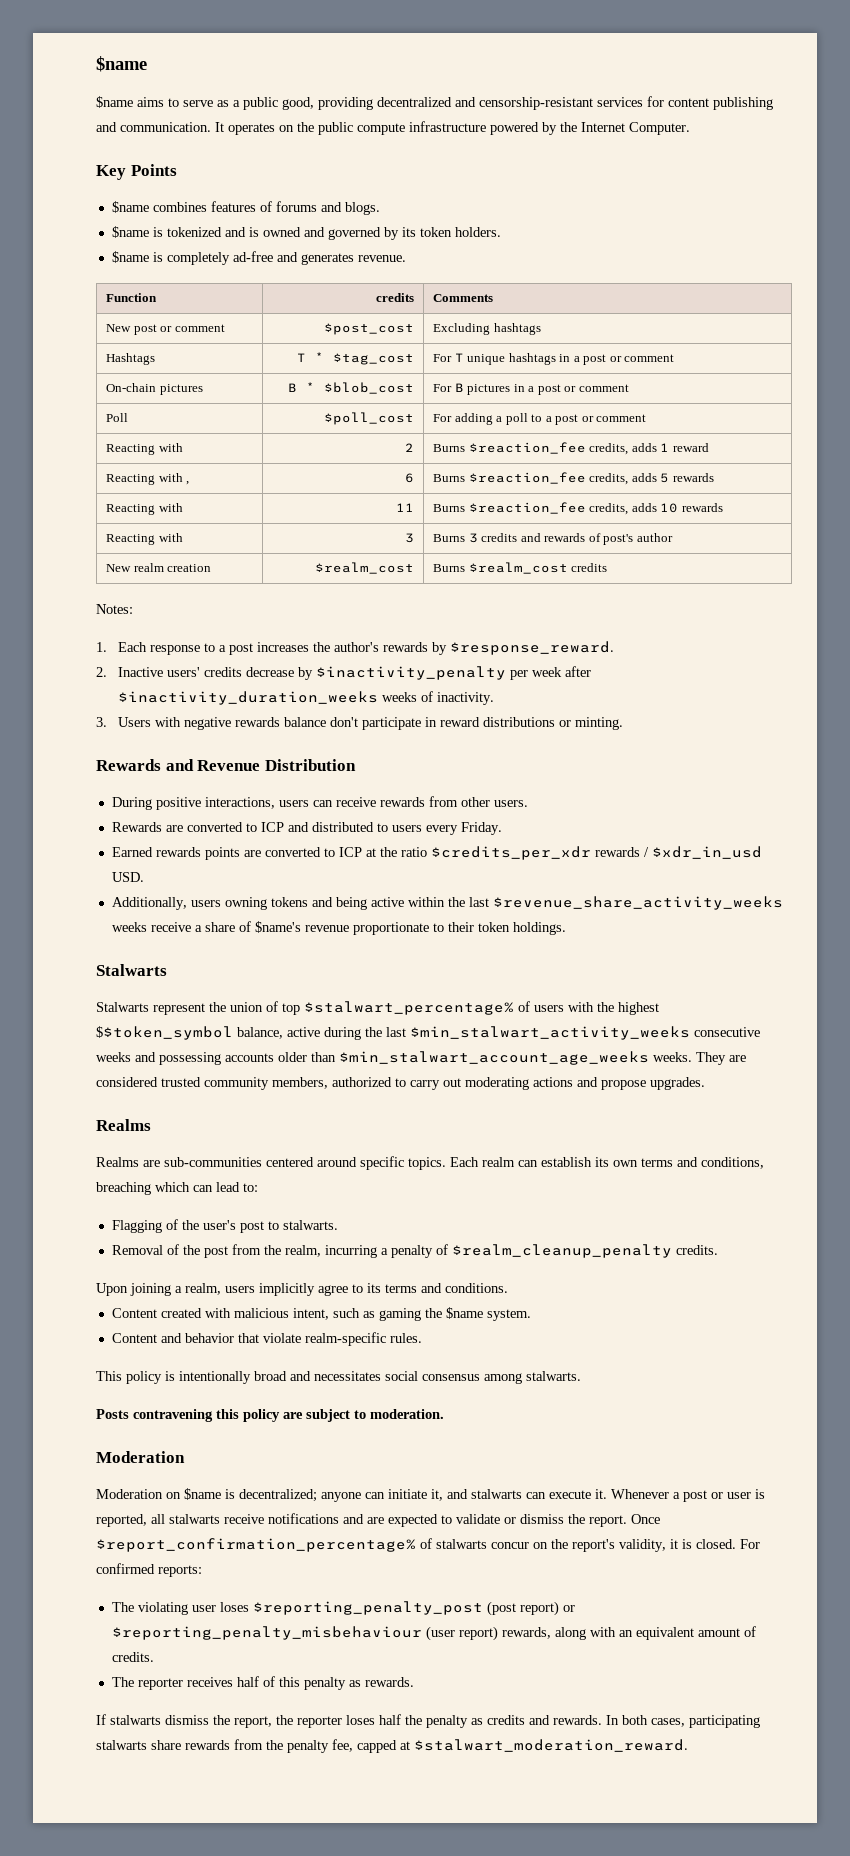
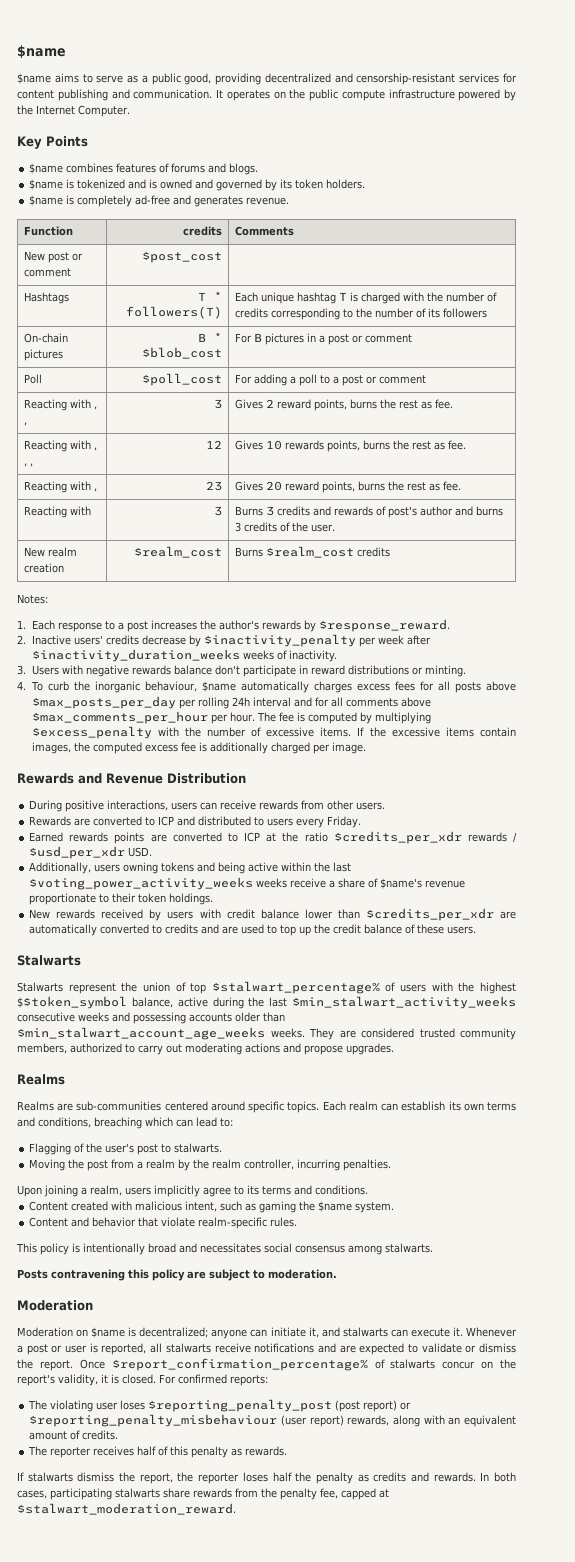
- New post or comment | $post_cost | Excluding hashtags
+ New post or comment | $post_cost |
- Hashtags | T * $tag_cost | For T unique hashtags in a post or comment
+ Hashtags | T * followers(T) | Each unique hashtag T is charged with the number of credits corresponding to the number of its followers
- Reacting with | 2 | Burns $reaction_fee credits, adds 1 reward
- Reacting with , | 6 | Burns $reaction_fee credits, adds 5 rewards
- Reacting with | 11 | Burns $reaction_fee credits, adds 10 rewards
+ Reacting with , , | 3 | Gives 2 reward points, burns the rest as fee.
+ Reacting with , , , | 12 | Gives 10 rewards points, burns the rest as fee.
+ Reacting with , | 23 | Gives 20 reward points, burns the rest as fee.
- Reacting with | 3 | Burns 3 credits and rewards of post's author
+ Reacting with | 3 | Burns 3 credits and rewards of post's author and burns 3 credits of the user.
+ 4. To curb the inorganic behaviour, $name automatically charges excess fees for all posts above $max_posts_per_day per rolling 24h interval and for all comments above $max_comments_per_hour per hour. The fee is computed by multiplying $excess_penalty with the number of excessive items. If the excessive items contain images, the computed excess fee is additionally charged per image.
- Earned rewards points are converted to ICP at the ratio $credits_per_xdr rewards / $xdr_in_usd USD.
+ Earned rewards points are converted to ICP at the ratio $credits_per_xdr rewards / $usd_per_xdr USD.
- Additionally, users owning tokens and being active within the last $revenue_share_activity_weeks weeks receive a share of $name's revenue proportionate to their token holdings.
+ Additionally, users owning tokens and being active within the last $voting_power_activity_weeks weeks receive a share of $name's revenue proportionate to their token holdings.
+ New rewards received by users with credit balance lower than $credits_per_xdr are automatically converted to credits and are used to top up the credit balance of these users.
- Removal of the post from the realm, incurring a penalty of $realm_cleanup_penalty credits.
+ Moving the post from a realm by the realm controller, incurring penalties.

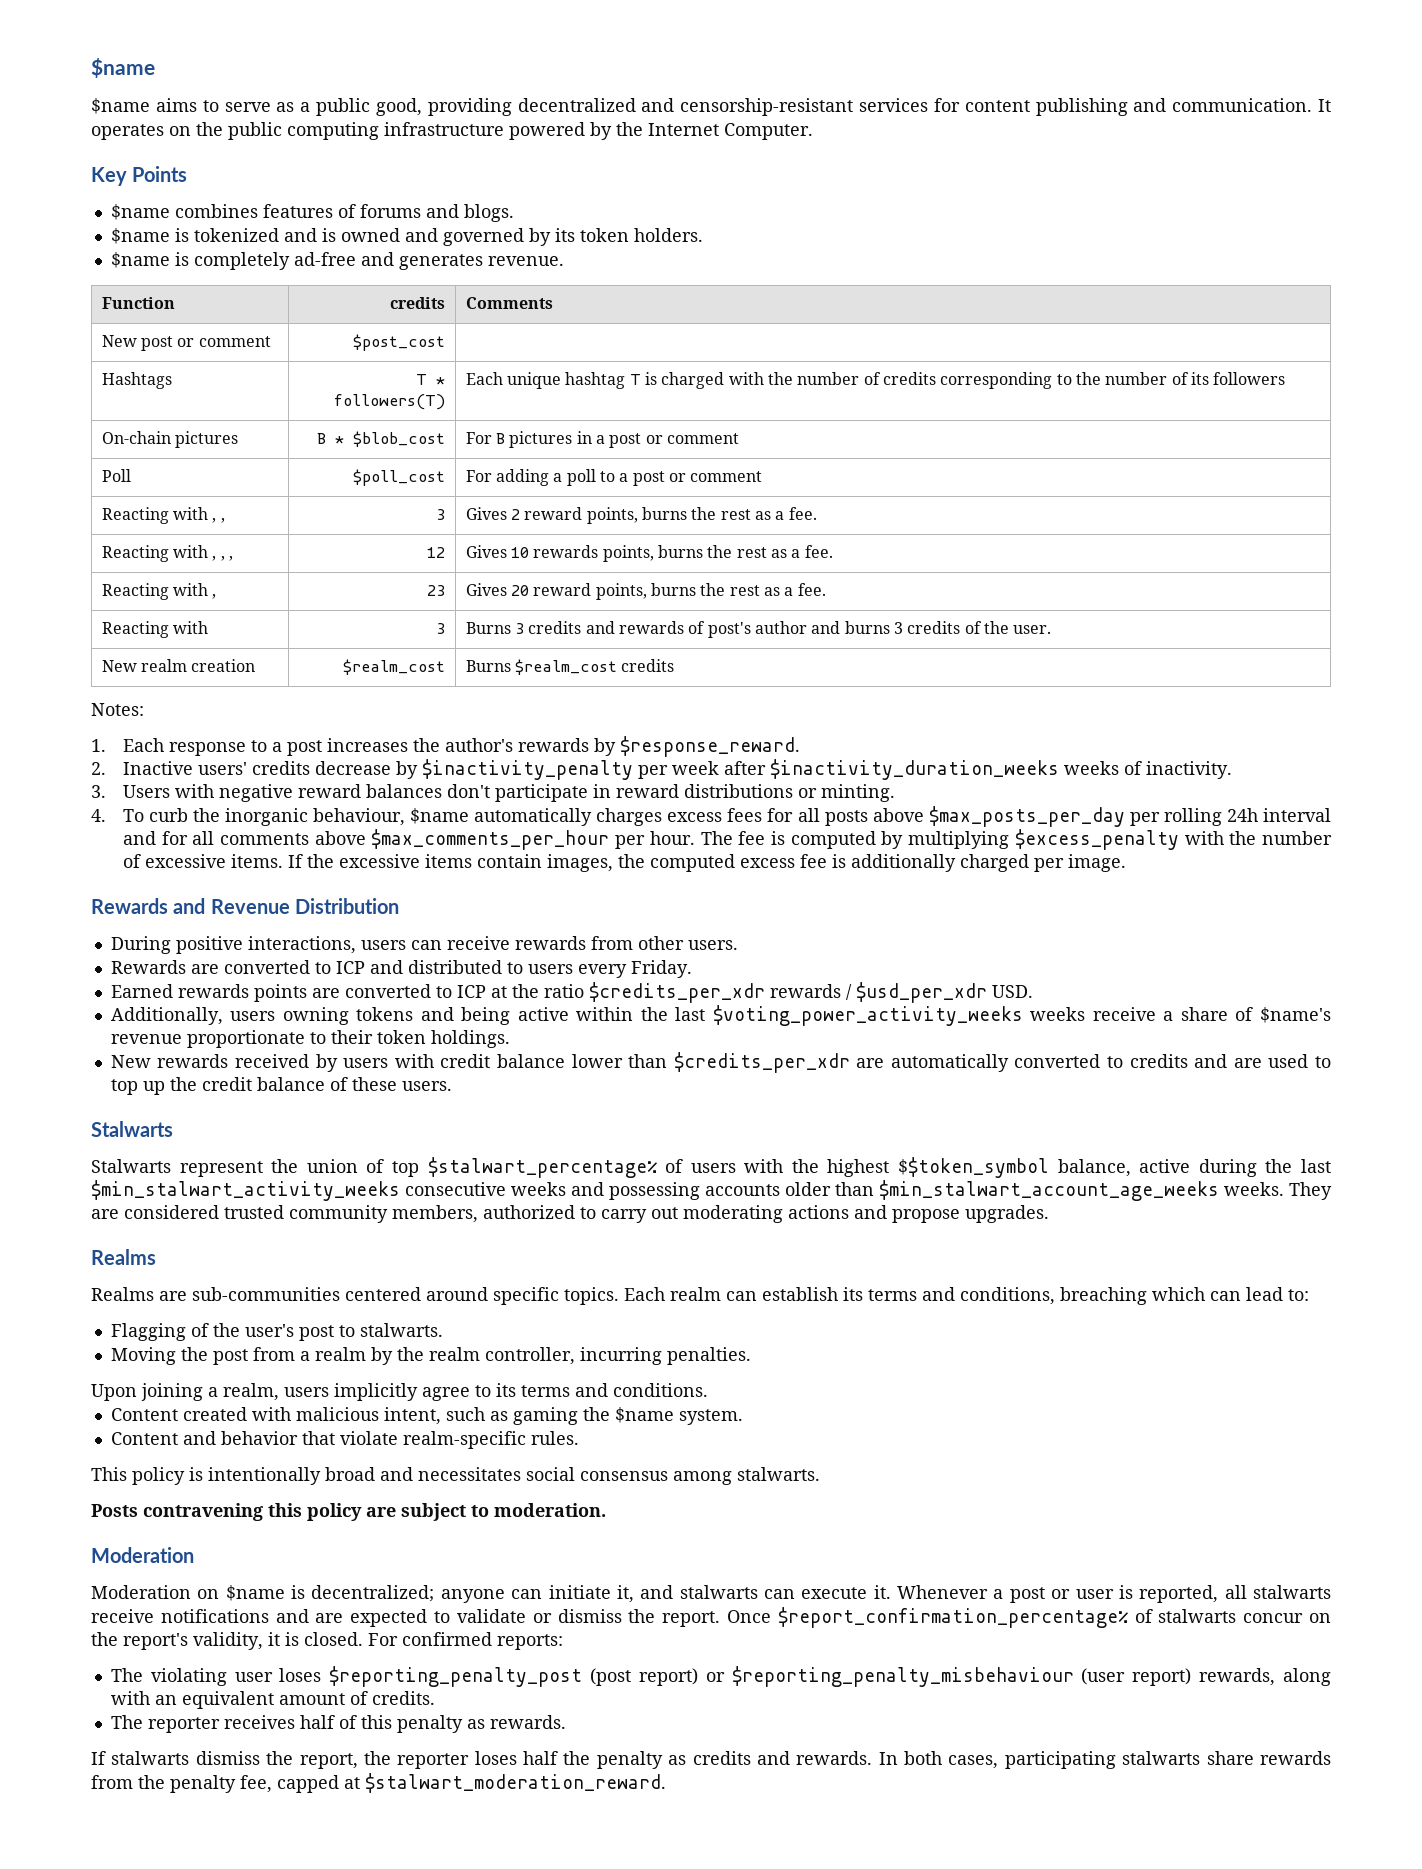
- It operates on the public compute infrastructure powered by the Internet Computer.
+ It operates on the public computing infrastructure powered by the Internet Computer.
- Reacting with , , | 3 | Gives 2 reward points, burns the rest as fee.
+ Reacting with , , | 3 | Gives 2 reward points, burns the rest as a fee.
- Reacting with , , , | 12 | Gives 10 rewards points, burns the rest as fee.
+ Reacting with , , , | 12 | Gives 10 rewards points, burns the rest as a fee.
- Reacting with , | 23 | Gives 20 reward points, burns the rest as fee.
+ Reacting with , | 23 | Gives 20 reward points, burns the rest as a fee.
- 3. Users with negative rewards balance don't participate in reward distributions or minting.
+ 3. Users with negative reward balances don't participate in reward distributions or minting.
- Each realm can establish its own terms and conditions, breaching which can lead to:
+ Each realm can establish its terms and conditions, breaching which can lead to:

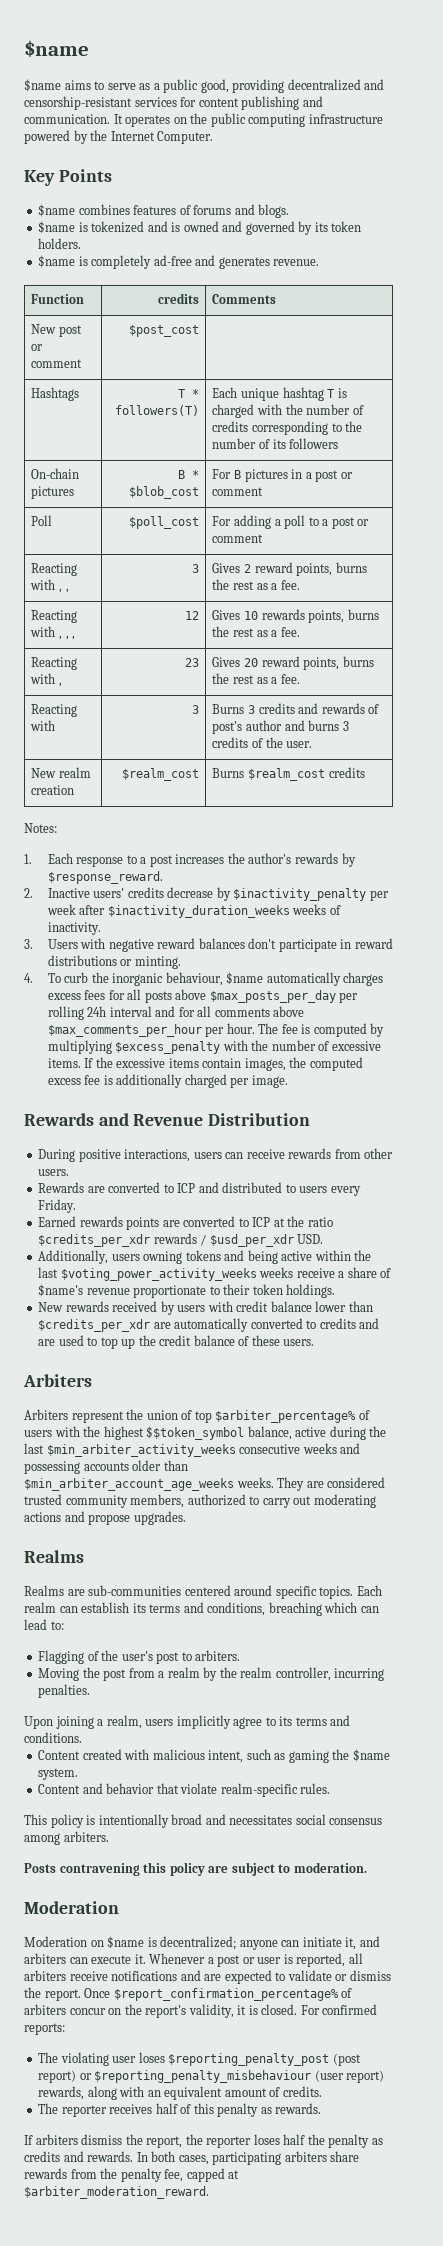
  New rewards received by users with credit balance lower than $credits_per_xdr are automatically converted to credits and are used to top up the credit balance of these users.
- Stalwarts
- Stalwarts represent the union of top $stalwart_percentage% of users with the highest $$token_symbol balance, active during the last $min_stalwart_activity_weeks consecutive weeks and possessing accounts older than $min_stalwart_account_age_weeks weeks.
+ Arbiters
+ Arbiters represent the union of top $arbiter_percentage% of users with the highest $$token_symbol balance, active during the last $min_arbiter_activity_weeks consecutive weeks and possessing accounts older than $min_arbiter_account_age_weeks weeks.
- Flagging of the user's post to stalwarts.
+ Flagging of the user's post to arbiters.
- This policy is intentionally broad and necessitates social consensus among stalwarts.
+ This policy is intentionally broad and necessitates social consensus among arbiters.
- Moderation on $name is decentralized; anyone can initiate it, and stalwarts can execute it.
+ Moderation on $name is decentralized; anyone can initiate it, and arbiters can execute it.
- Whenever a post or user is reported, all stalwarts receive notifications and are expected to validate or dismiss the report.
+ Whenever a post or user is reported, all arbiters receive notifications and are expected to validate or dismiss the report.
- Once $report_confirmation_percentage% of stalwarts concur on the report's validity, it is closed.
+ Once $report_confirmation_percentage% of arbiters concur on the report's validity, it is closed.
- If stalwarts dismiss the report, the reporter loses half the penalty as credits and rewards.
+ If arbiters dismiss the report, the reporter loses half the penalty as credits and rewards.
- In both cases, participating stalwarts share rewards from the penalty fee, capped at $stalwart_moderation_reward.
+ In both cases, participating arbiters share rewards from the penalty fee, capped at $arbiter_moderation_reward.

